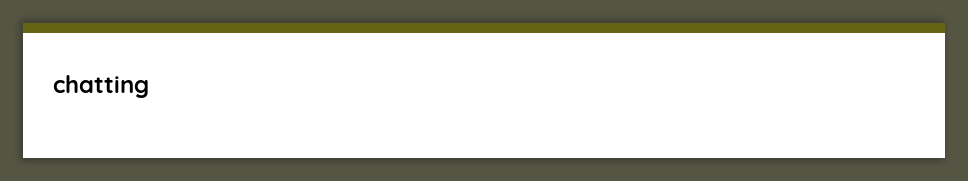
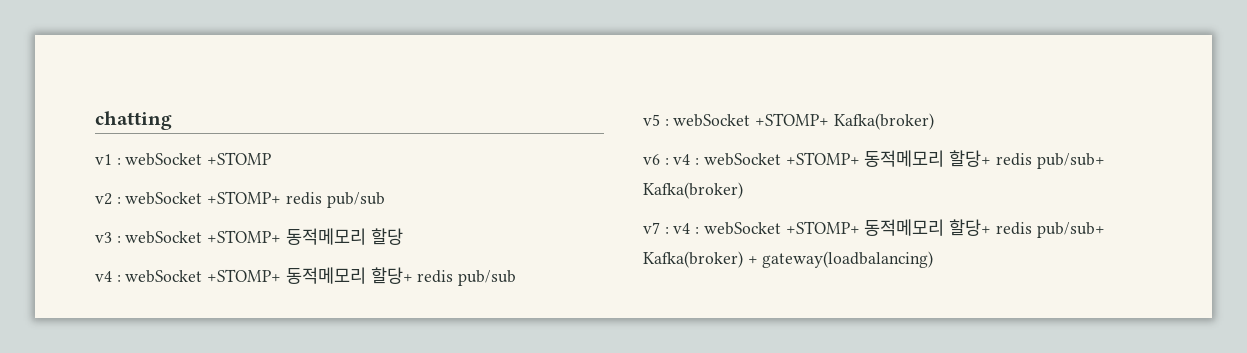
+ v1 : webSocket +STOMP
+ v2 : webSocket +STOMP+ redis pub/sub
+ v3 : webSocket +STOMP+ 동적메모리 할당
+ v4 : webSocket +STOMP+ 동적메모리 할당+ redis pub/sub
+ v5 : webSocket +STOMP+ Kafka(broker)
+ v6 : v4 : webSocket +STOMP+ 동적메모리 할당+ redis pub/sub+ Kafka(broker)
+ v7 : v4 : webSocket +STOMP+ 동적메모리 할당+ redis pub/sub+ Kafka(broker) + gateway(loadbalancing)

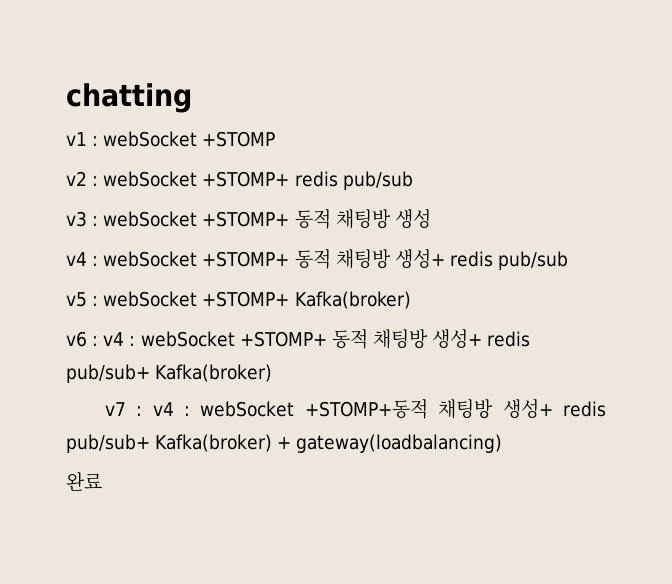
- v3 : webSocket +STOMP+ 동적메모리 할당
- v4 : webSocket +STOMP+ 동적메모리 할당+ redis pub/sub
+ v3 : webSocket +STOMP+ 동적 채팅방 생성
+ v4 : webSocket +STOMP+ 동적 채팅방 생성+ redis pub/sub
- v6 : v4 : webSocket +STOMP+ 동적메모리 할당+ redis pub/sub+ Kafka(broker)
+ v6 : v4 : webSocket +STOMP+ 동적 채팅방 생성+ redis pub/sub+ Kafka(broker)
- v7 : v4 : webSocket +STOMP+ 동적메모리 할당+ redis pub/sub+ Kafka(broker) + gateway(loadbalancing)
+ v7 : v4 : webSocket +STOMP+동적 채팅방 생성+ redis pub/sub+ Kafka(broker) + gateway(loadbalancing)
+ 완료

